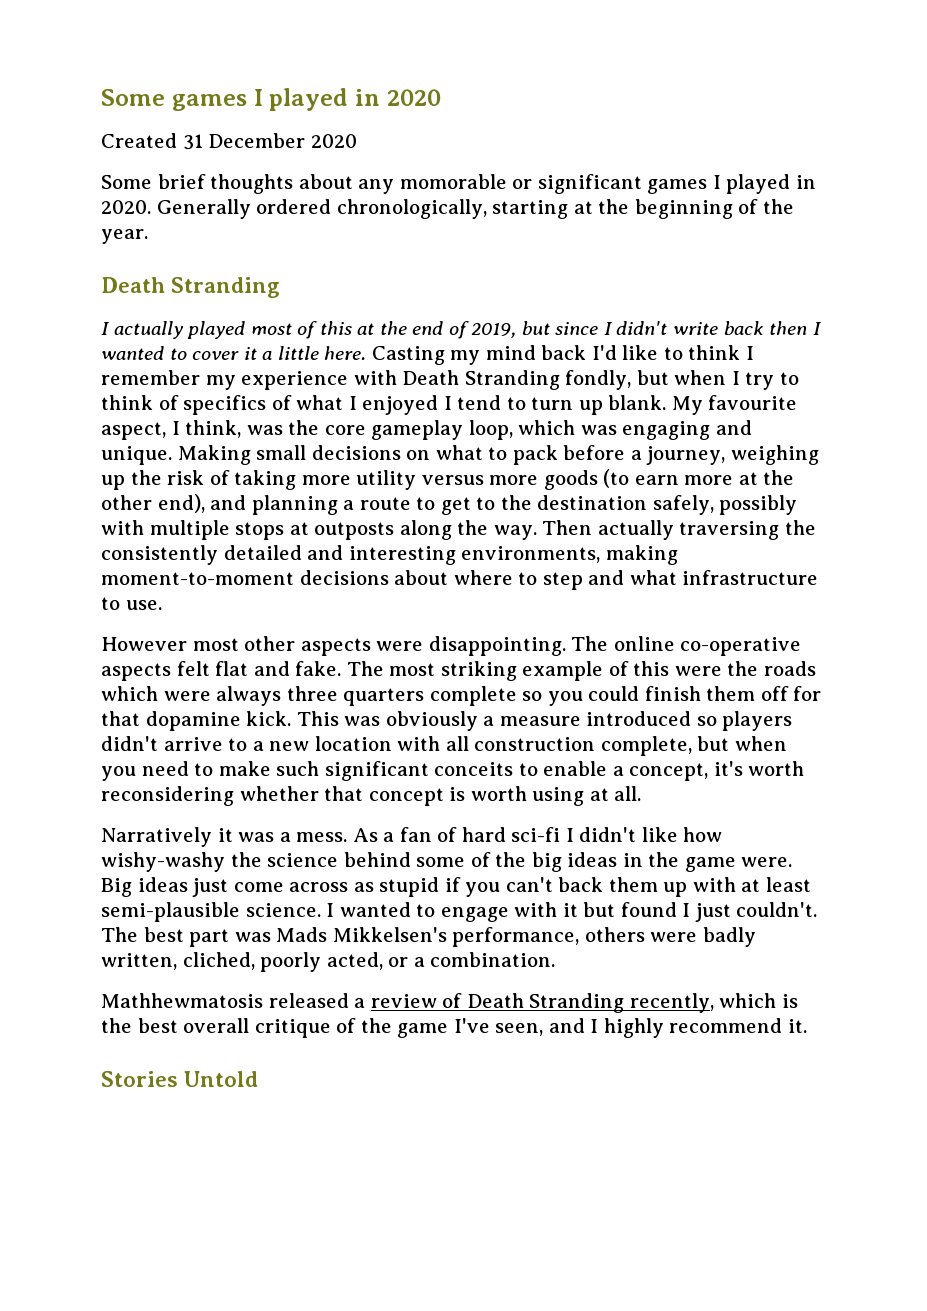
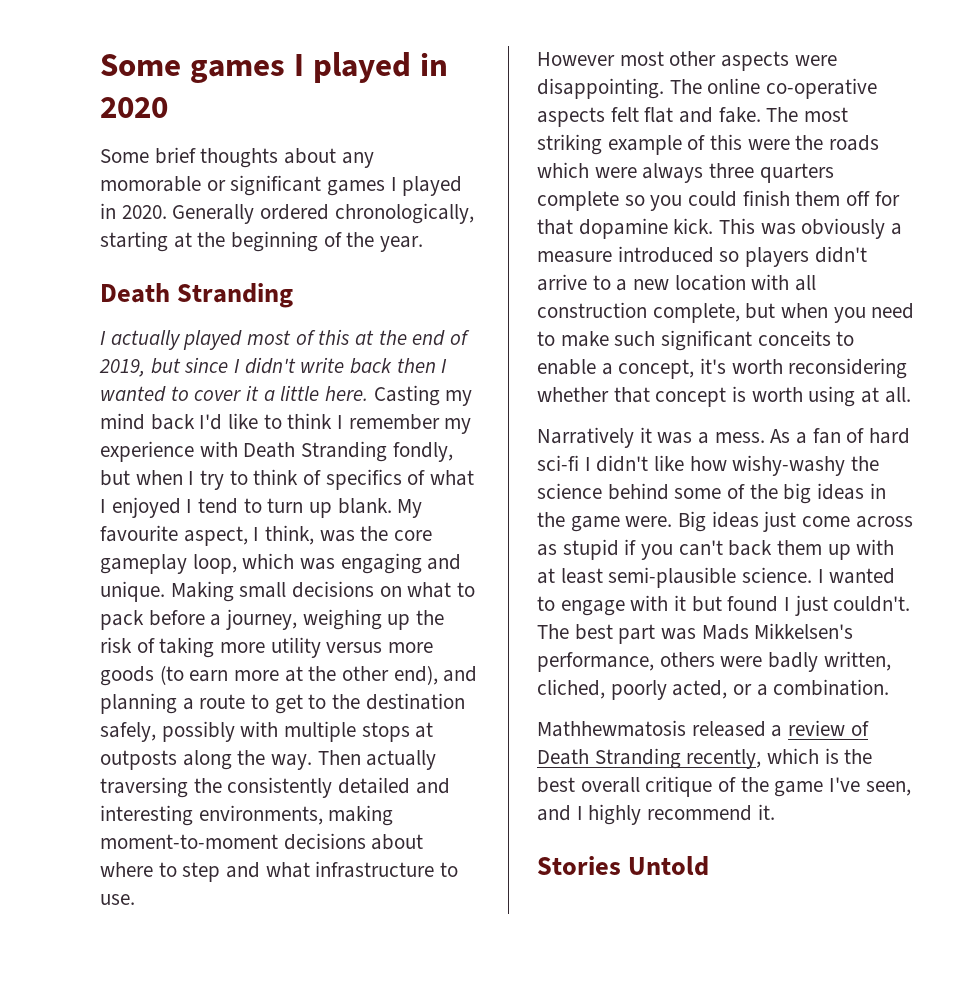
- Created 31 December 2020

